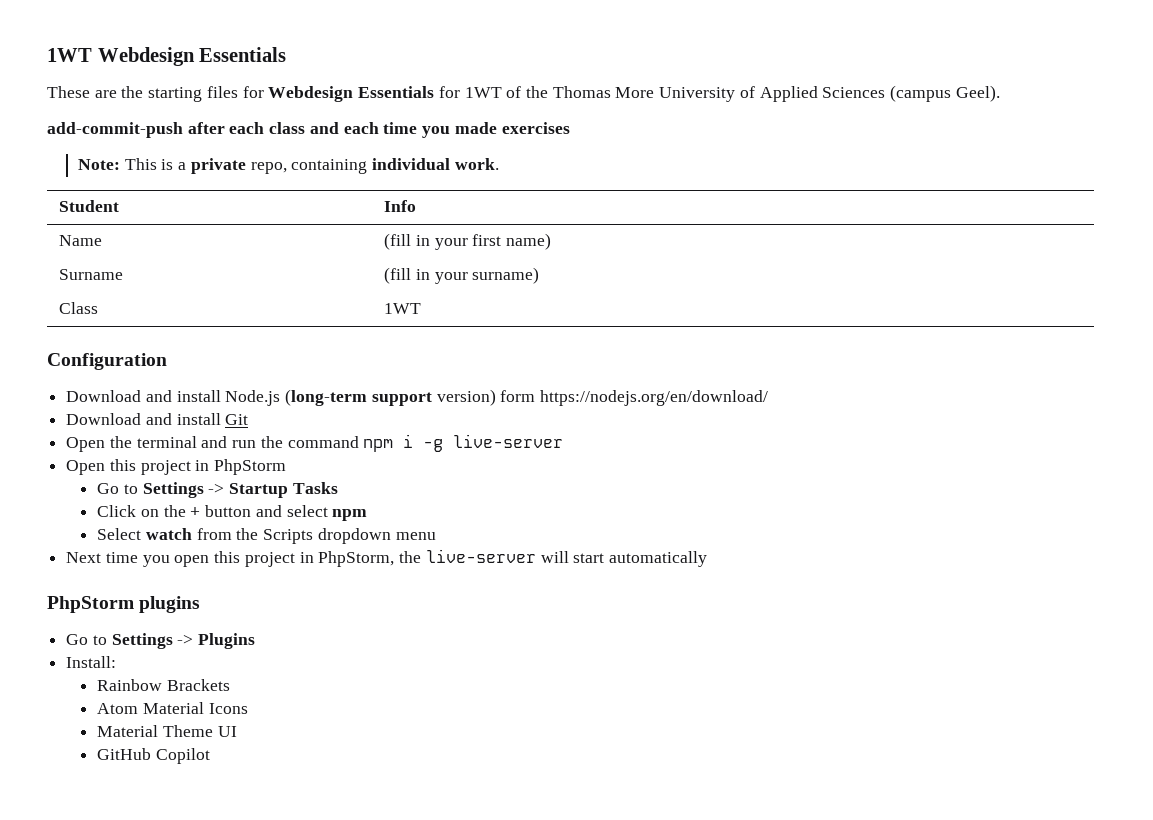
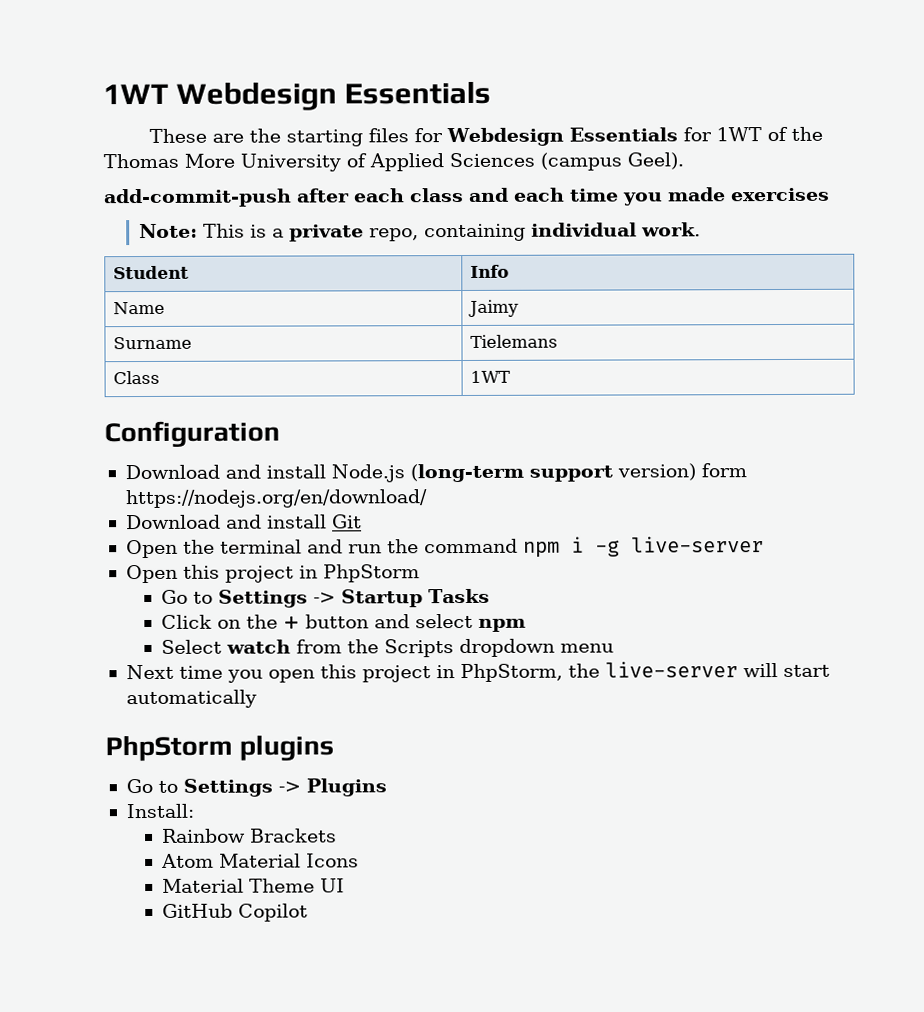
- Name | (fill in your first name)
- Surname | (fill in your surname)
+ Name | Jaimy
+ Surname | Tielemans

